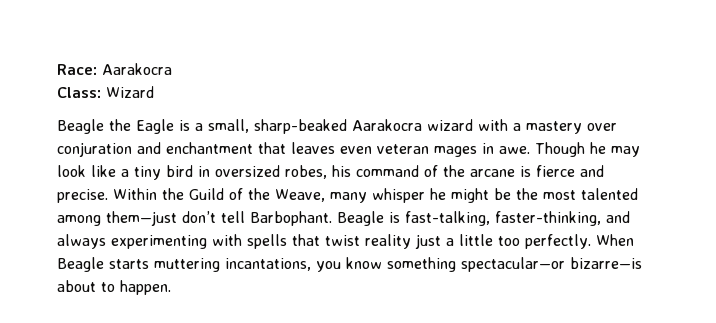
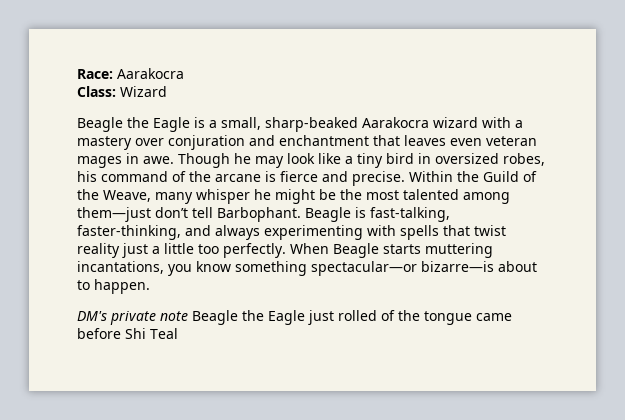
+ DM's private note Beagle the Eagle just rolled of the tongue came before Shi Teal

